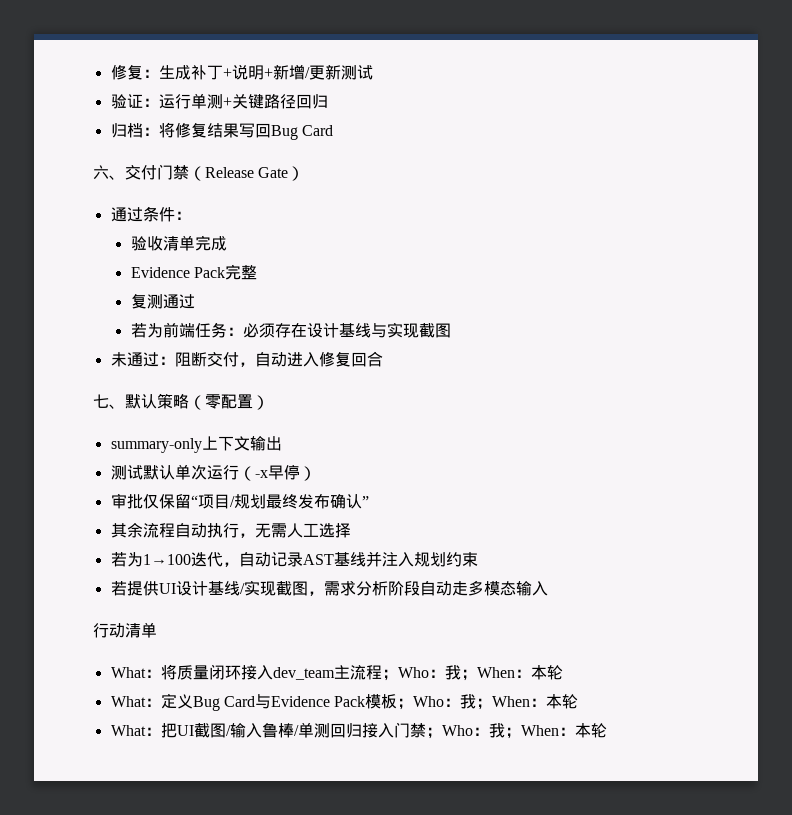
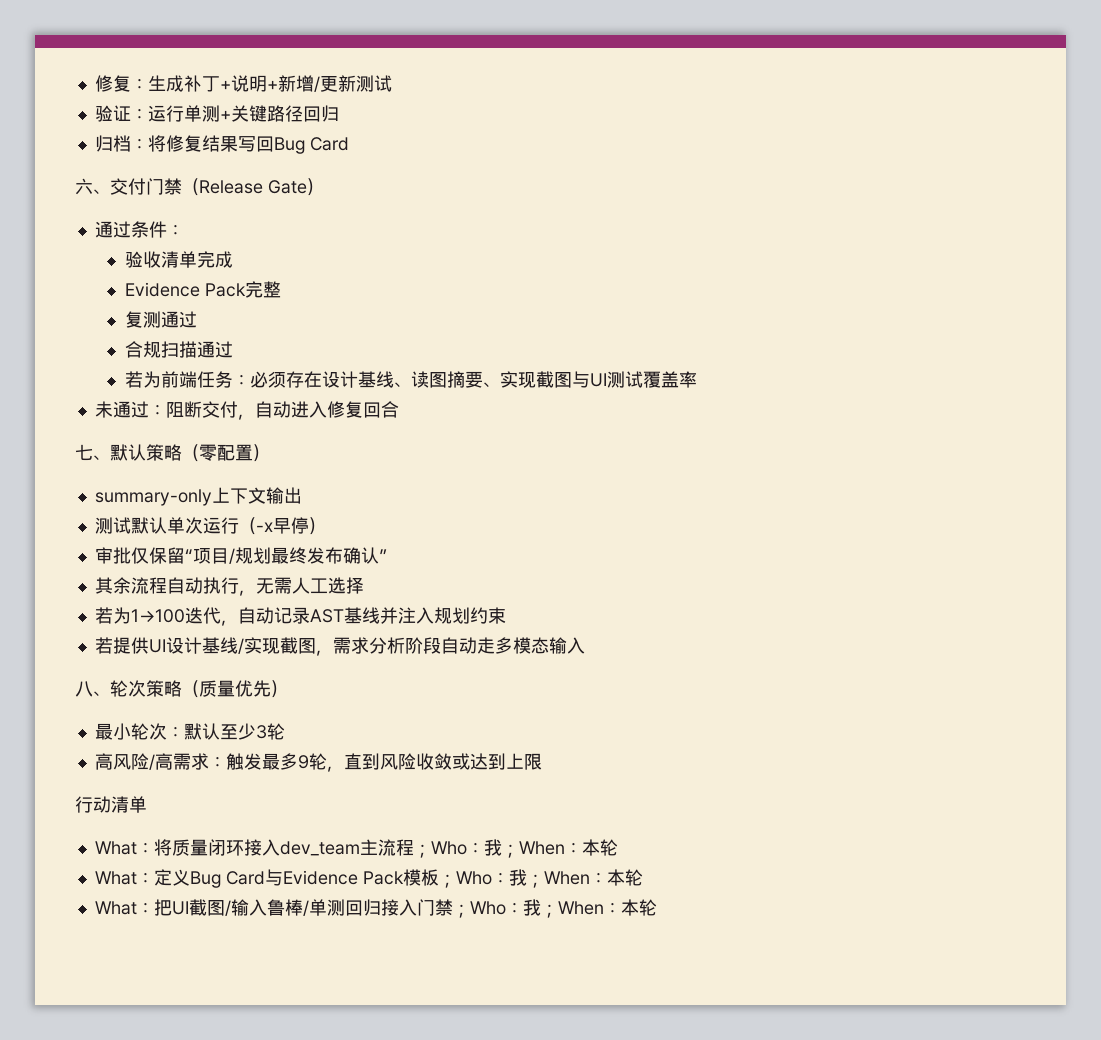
+ 合规扫描通过
- 若为前端任务：必须存在设计基线与实现截图
+ 若为前端任务：必须存在设计基线、读图摘要、实现截图与UI测试覆盖率
+ 八、轮次策略（质量优先）
+ 最小轮次：默认至少3轮
+ 高风险/高需求：触发最多9轮，直到风险收敛或达到上限

